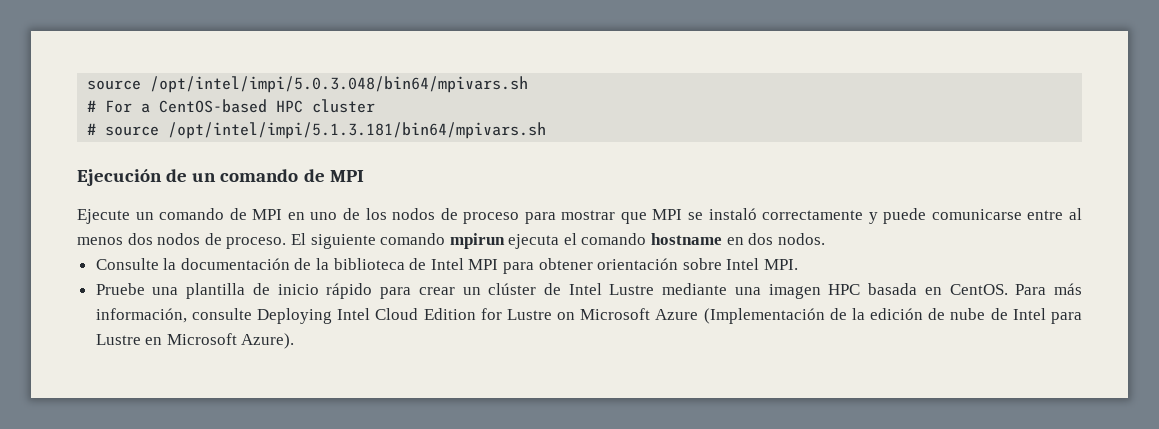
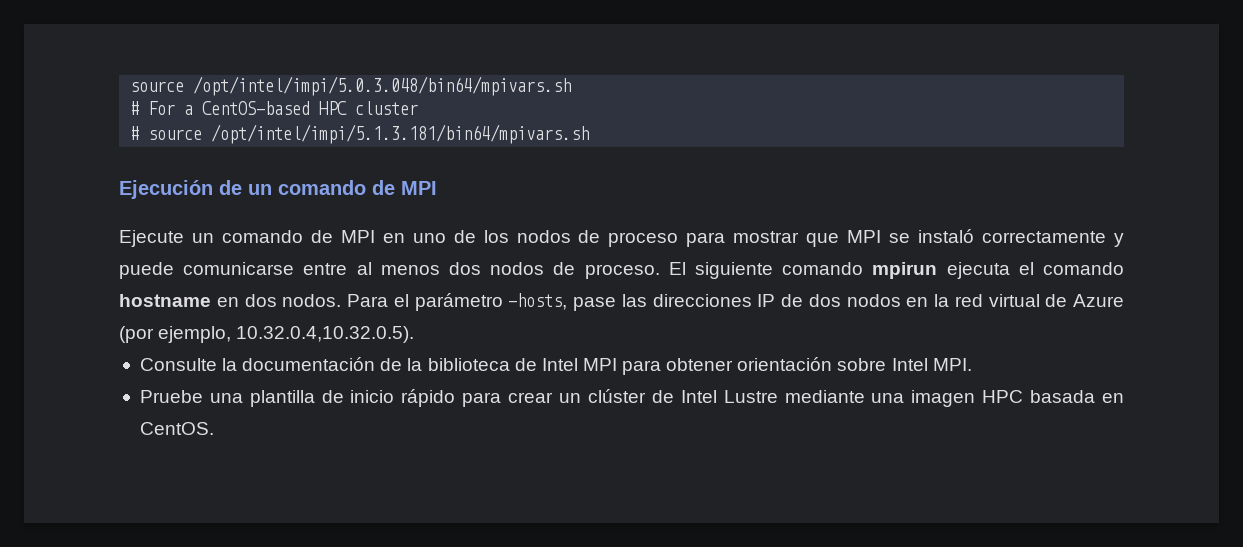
+ Para el parámetro -hosts, pase las direcciones IP de dos nodos en la red virtual de Azure (por ejemplo, 10.32.0.4,10.32.0.5).
- Para más información, consulte Deploying Intel Cloud Edition for Lustre on Microsoft Azure (Implementación de la edición de nube de Intel para Lustre en Microsoft Azure).

